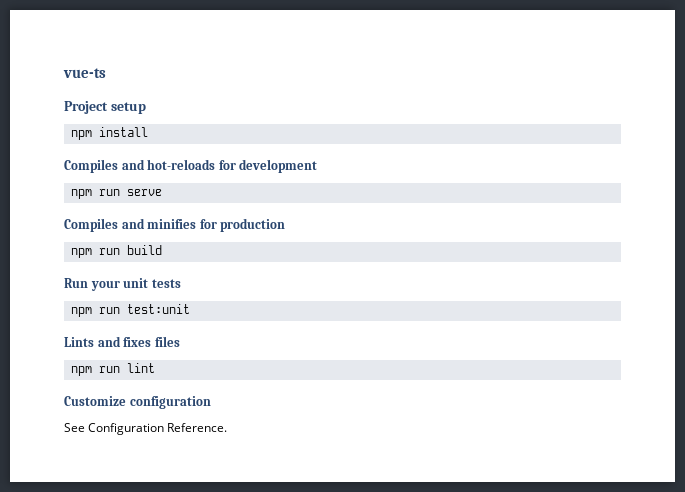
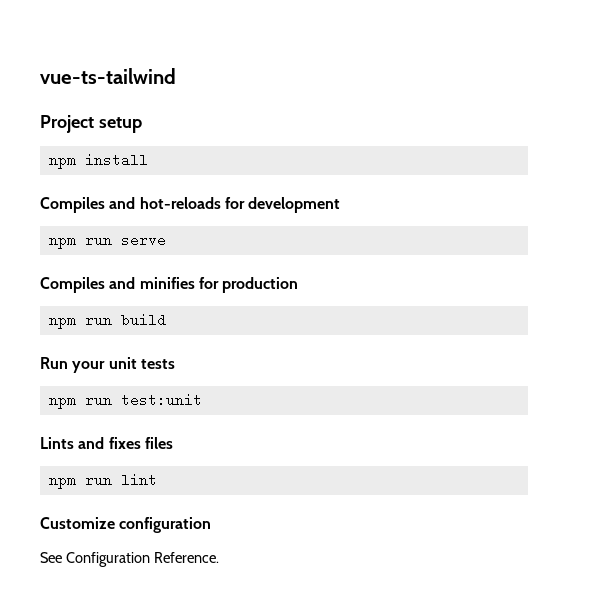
- vue-ts
+ vue-ts-tailwind

